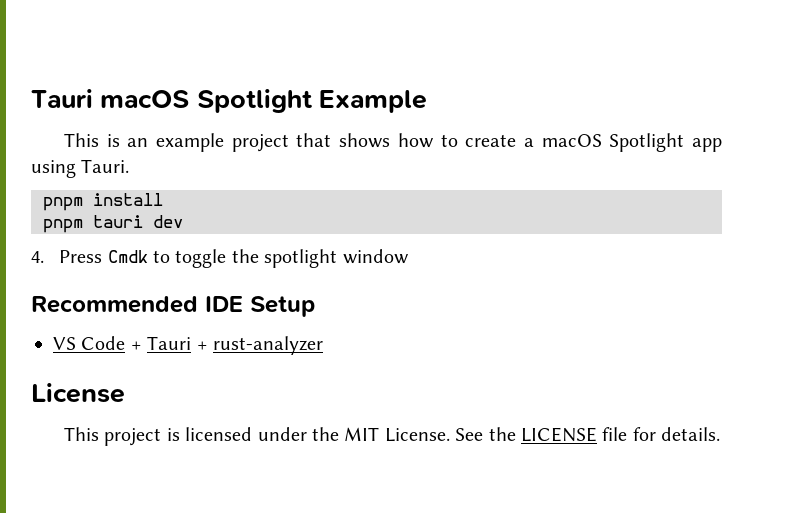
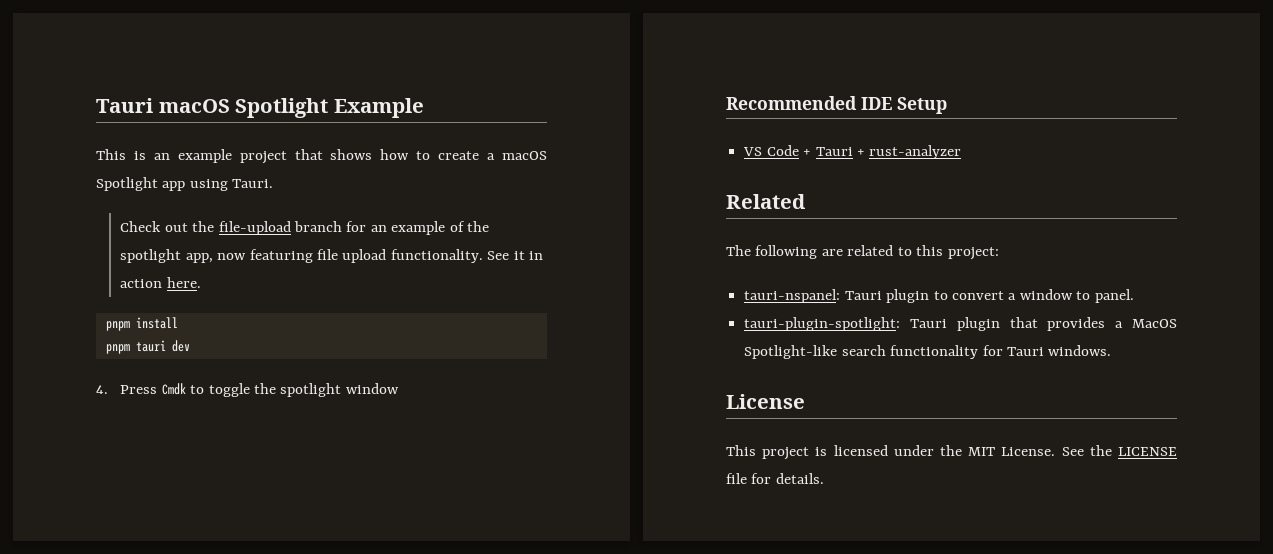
+ Check out the file-upload branch for an example of the spotlight app, now featuring file upload functionality. See it in action here.
+ Related
+ The following are related to this project:
+ tauri-nspanel: Tauri plugin to convert a window to panel.
+ tauri-plugin-spotlight: Tauri plugin that provides a MacOS Spotlight-like search functionality for Tauri windows.

